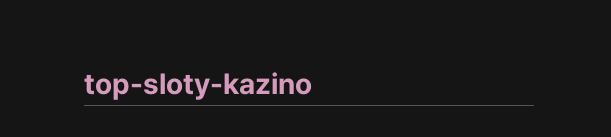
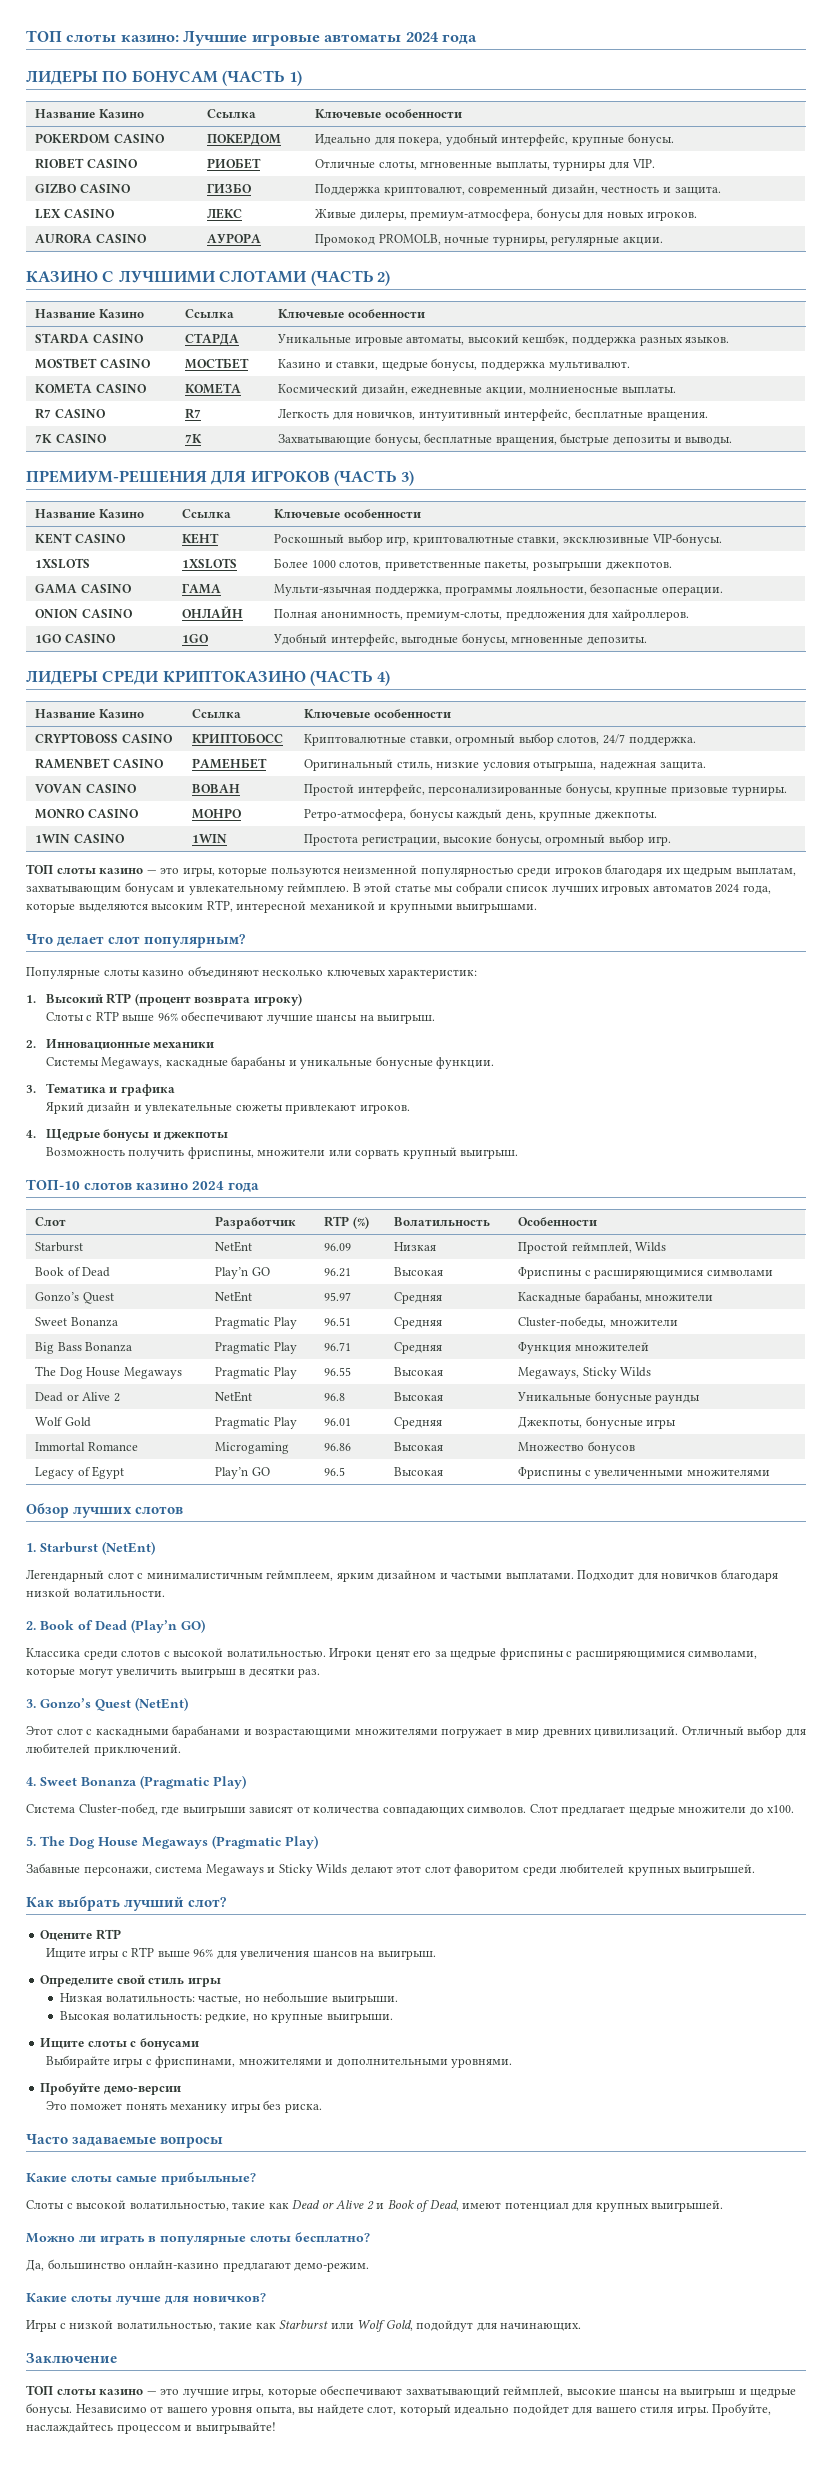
- top-sloty-kazino
+ ТОП слоты казино: Лучшие игровые автоматы 2024 года
+ ЛИДЕРЫ ПО БОНУСАМ (ЧАСТЬ 1)
+ Название Казино | Ссылка | Ключевые особенности
+ POKERDOM CASINO | ПОКЕРДОМ | Идеально для покера, удобный интерфейс, крупные бонусы.
+ RIOBET CASINO | РИОБЕТ | Отличные слоты, мгновенные выплаты, турниры для VIP.
+ GIZBO CASINO | ГИЗБО | Поддержка криптовалют, современный дизайн, честность и защита.
+ LEX CASINO | ЛЕКС | Живые дилеры, премиум-атмосфера, бонусы для новых игроков.
+ AURORA CASINO | АУРОРА | Промокод PROMOLB, ночные турниры, регулярные акции.
+ КАЗИНО С ЛУЧШИМИ СЛОТАМИ (ЧАСТЬ 2)
+ Название Казино | Ссылка | Ключевые особенности
+ STARDA CASINO | СТАРДА | Уникальные игровые автоматы, высокий кешбэк, поддержка разных языков.
+ MOSTBET CASINO | МОСТБЕТ | Казино и ставки, щедрые бонусы, поддержка мультивалют.
+ KOMETA CASINO | КОМЕТА | Космический дизайн, ежедневные акции, молниеносные выплаты.
+ R7 CASINO | R7 | Легкость для новичков, интуитивный интерфейс, бесплатные вращения.
+ 7K CASINO | 7К | Захватывающие бонусы, бесплатные вращения, быстрые депозиты и выводы.
+ ПРЕМИУМ-РЕШЕНИЯ ДЛЯ ИГРОКОВ (ЧАСТЬ 3)
+ Название Казино | Ссылка | Ключевые особенности
+ KENT CASINO | КЕНТ | Роскошный выбор игр, криптовалютные ставки, эксклюзивные VIP-бонусы.
+ 1XSLOTS | 1XSLOTS | Более 1000 слотов, приветственные пакеты, розыгрыши джекпотов.
+ GAMA CASINO | ГАМА | Мульти-язычная поддержка, программы лояльности, безопасные операции.
+ ONION CASINO | ОНЛАЙН | Полная анонимность, премиум-слоты, предложения для хайроллеров.
+ 1GO CASINO | 1GO | Удобный интерфейс, выгодные бонусы, мгновенные депозиты.
+ ЛИДЕРЫ СРЕДИ КРИПТОКАЗИНО (ЧАСТЬ 4)
+ Название Казино | Ссылка | Ключевые особенности
+ CRYPTOBOSS CASINO | КРИПТОБОСС | Криптовалютные ставки, огромный выбор слотов, 24/7 поддержка.
+ RAMENBET CASINO | РАМЕНБЕТ | Оригинальный стиль, низкие условия отыгрыша, надежная защита.
+ VOVAN CASINO | ВОВАН | Простой интерфейс, персонализированные бонусы, крупные призовые турниры.
+ MONRO CASINO | МОНРО | Ретро-атмосфера, бонусы каждый день, крупные джекпоты.
+ 1WIN CASINO | 1WIN | Простота регистрации, высокие бонусы, огромный выбор игр.
+ ТОП слоты казино — это игры, которые пользуются неизменной популярностью среди игроков благодаря их щедрым выплатам, захватывающим бонусам и увлекательному геймплею. В этой статье мы собрали список лучших игровых автоматов 2024 года, которые выделяются высоким RTP, интересной механикой и крупными выигрышами.
+ Что делает слот популярным?
+ Популярные слоты казино объединяют несколько ключевых характеристик:
+ 1. Высокий RTP (процент возврата игроку)
+ Слоты с RTP выше 96% обеспечивают лучшие шансы на выигрыш.
+ 2. Инновационные механики
+ Системы Megaways, каскадные барабаны и уникальные бонусные функции.
+ 3. Тематика и графика
+ Яркий дизайн и увлекательные сюжеты привлекают игроков.
+ 4. Щедрые бонусы и джекпоты
+ Возможность получить фриспины, множители или сорвать крупный выигрыш.
+ ТОП-10 слотов казино 2024 года
+ Слот | Разработчик | RTP (%) | Волатильность | Особенности
+ Starburst | NetEnt | 96.09 | Низкая | Простой геймплей, Wilds
+ Book of Dead | Play’n GO | 96.21 | Высокая | Фриспины с расширяющимися символами
+ Gonzo’s Quest | NetEnt | 95.97 | Средняя | Каскадные барабаны, множители
+ Sweet Bonanza | Pragmatic Play | 96.51 | Средняя | Cluster-победы, множители
+ Big Bass Bonanza | Pragmatic Play | 96.71 | Средняя | Функция множителей
+ The Dog House Megaways | Pragmatic Play | 96.55 | Высокая | Megaways, Sticky Wilds
+ Dead or Alive 2 | NetEnt | 96.8 | Высокая | Уникальные бонусные раунды
+ Wolf Gold | Pragmatic Play | 96.01 | Средняя | Джекпоты, бонусные игры
+ Immortal Romance | Microgaming | 96.86 | Высокая | Множество бонусов
+ Legacy of Egypt | Play’n GO | 96.5 | Высокая | Фриспины с увеличенными множителями
+ Обзор лучших слотов
+ 1. Starburst (NetEnt)
+ Легендарный слот с минималистичным геймплеем, ярким дизайном и частыми выплатами. Подходит для новичков благодаря низкой волатильности.
+ 2. Book of Dead (Play’n GO)
+ Классика среди слотов с высокой волатильностью. Игроки ценят его за щедрые фриспины с расширяющимися символами, которые могут увеличить выигрыш в десятки раз.
+ 3. Gonzo’s Quest (NetEnt)
+ Этот слот с каскадными барабанами и возрастающими множителями погружает в мир древних цивилизаций. Отличный выбор для любителей приключений.
+ 4. Sweet Bonanza (Pragmatic Play)
+ Система Cluster-побед, где выигрыши зависят от количества совпадающих символов. Слот предлагает щедрые множители до x100.
+ 5. The Dog House Megaways (Pragmatic Play)
+ Забавные персонажи, система Megaways и Sticky Wilds делают этот слот фаворитом среди любителей крупных выигрышей.
+ Как выбрать лучший слот?
+ Оцените RTP
+ Ищите игры с RTP выше 96% для увеличения шансов на выигрыш.
+ Определите свой стиль игры
+ Низкая волатильность: частые, но небольшие выигрыши.
+ Высокая волатильность: редкие, но крупные выигрыши.
+ Ищите слоты с бонусами
+ Выбирайте игры с фриспинами, множителями и дополнительными уровнями.
+ Пробуйте демо-версии
+ Это поможет понять механику игры без риска.
+ Часто задаваемые вопросы
+ Какие слоты самые прибыльные?
+ Слоты с высокой волатильностью, такие как Dead or Alive 2 и Book of Dead, имеют потенциал для крупных выигрышей.
+ Можно ли играть в популярные слоты бесплатно?
+ Да, большинство онлайн-казино предлагают демо-режим.
+ Какие слоты лучше для новичков?
+ Игры с низкой волатильностью, такие как Starburst или Wolf Gold, подойдут для начинающих.
+ Заключение
+ ТОП слоты казино — это лучшие игры, которые обеспечивают захватывающий геймплей, высокие шансы на выигрыш и щедрые бонусы. Независимо от вашего уровня опыта, вы найдете слот, который идеально подойдет для вашего стиля игры. Пробуйте, наслаждайтесь процессом и выигрывайте!

